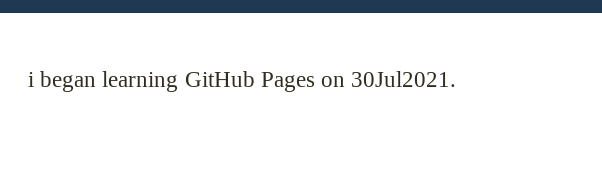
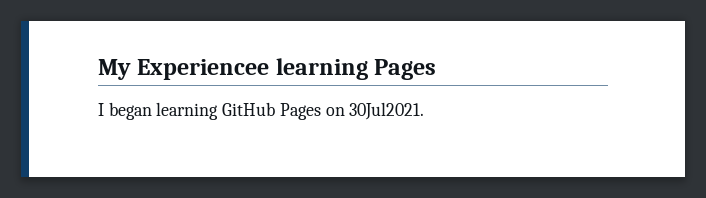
- i began learning GitHub Pages on 30Jul2021.
+ My Experiencee learning Pages
+ I began learning GitHub Pages on 30Jul2021.

